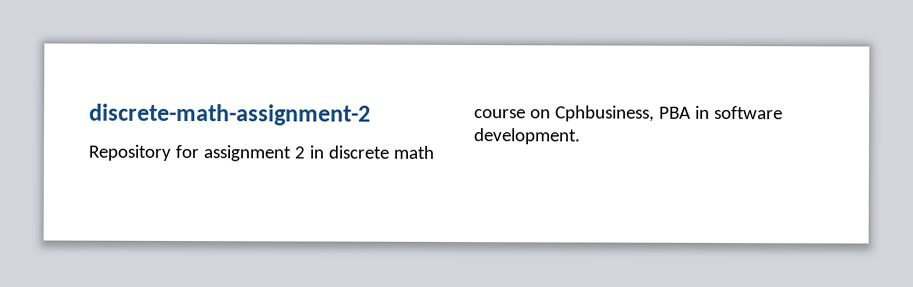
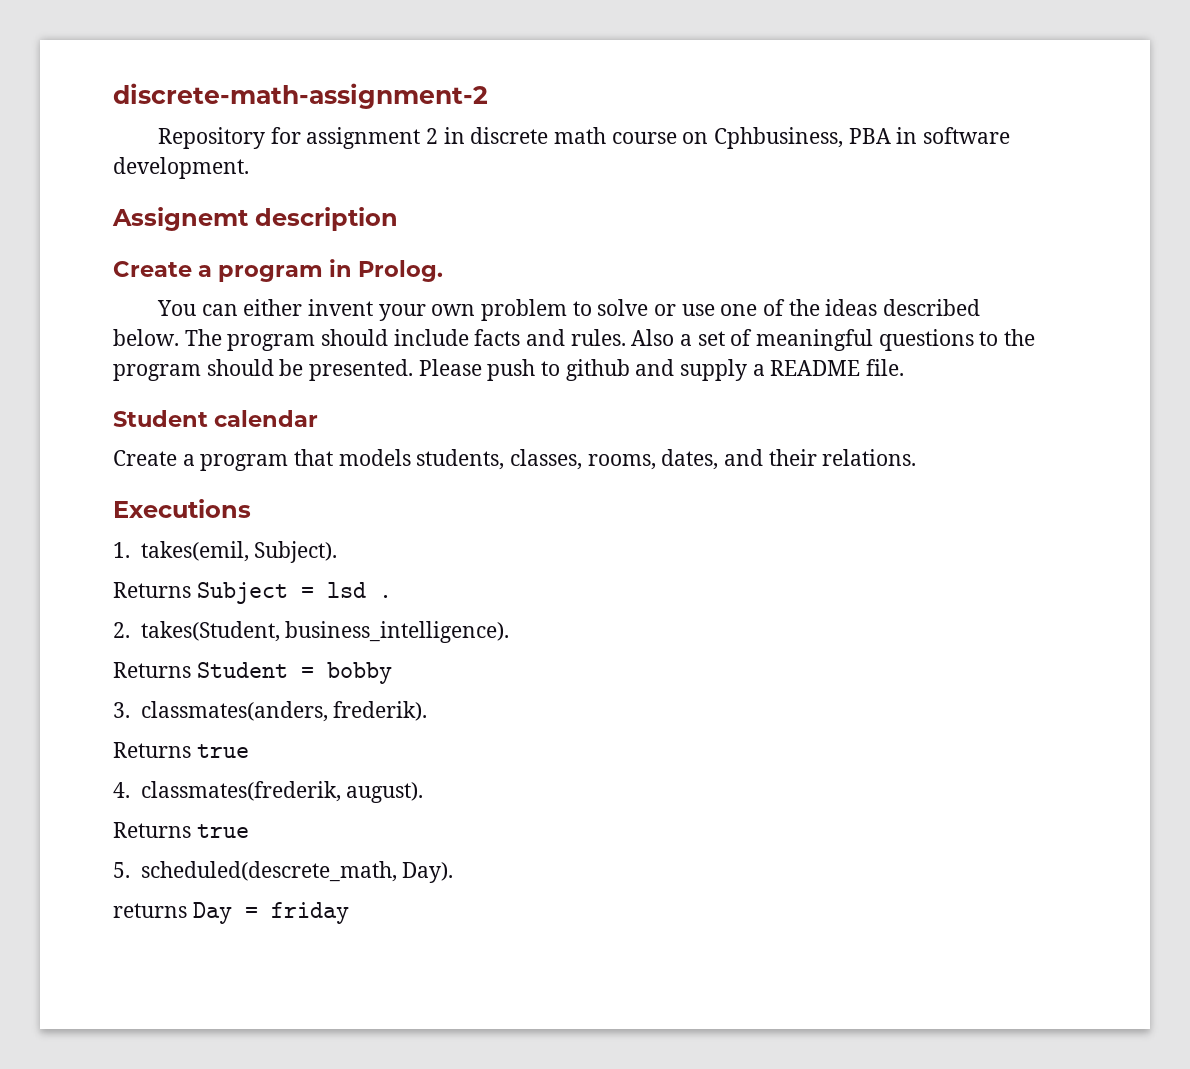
+ Assignemt description
+ Create a program in Prolog.
+ You can either invent your own problem to solve or use one of the ideas described below. The program should include facts and rules. Also a set of meaningful questions to the program should be presented. Please push to github and supply a README file.
+ Student calendar
+ Create a program that models students, classes, rooms, dates, and their relations.
+ Executions
+ 1. takes(emil, Subject).
+ Returns Subject = lsd .
+ 2. takes(Student, business_intelligence).
+ Returns Student = bobby
+ 3. classmates(anders, frederik).
+ Returns true
+ 4. classmates(frederik, august).
+ Returns true
+ 5. scheduled(descrete_math, Day).
+ returns Day = friday

